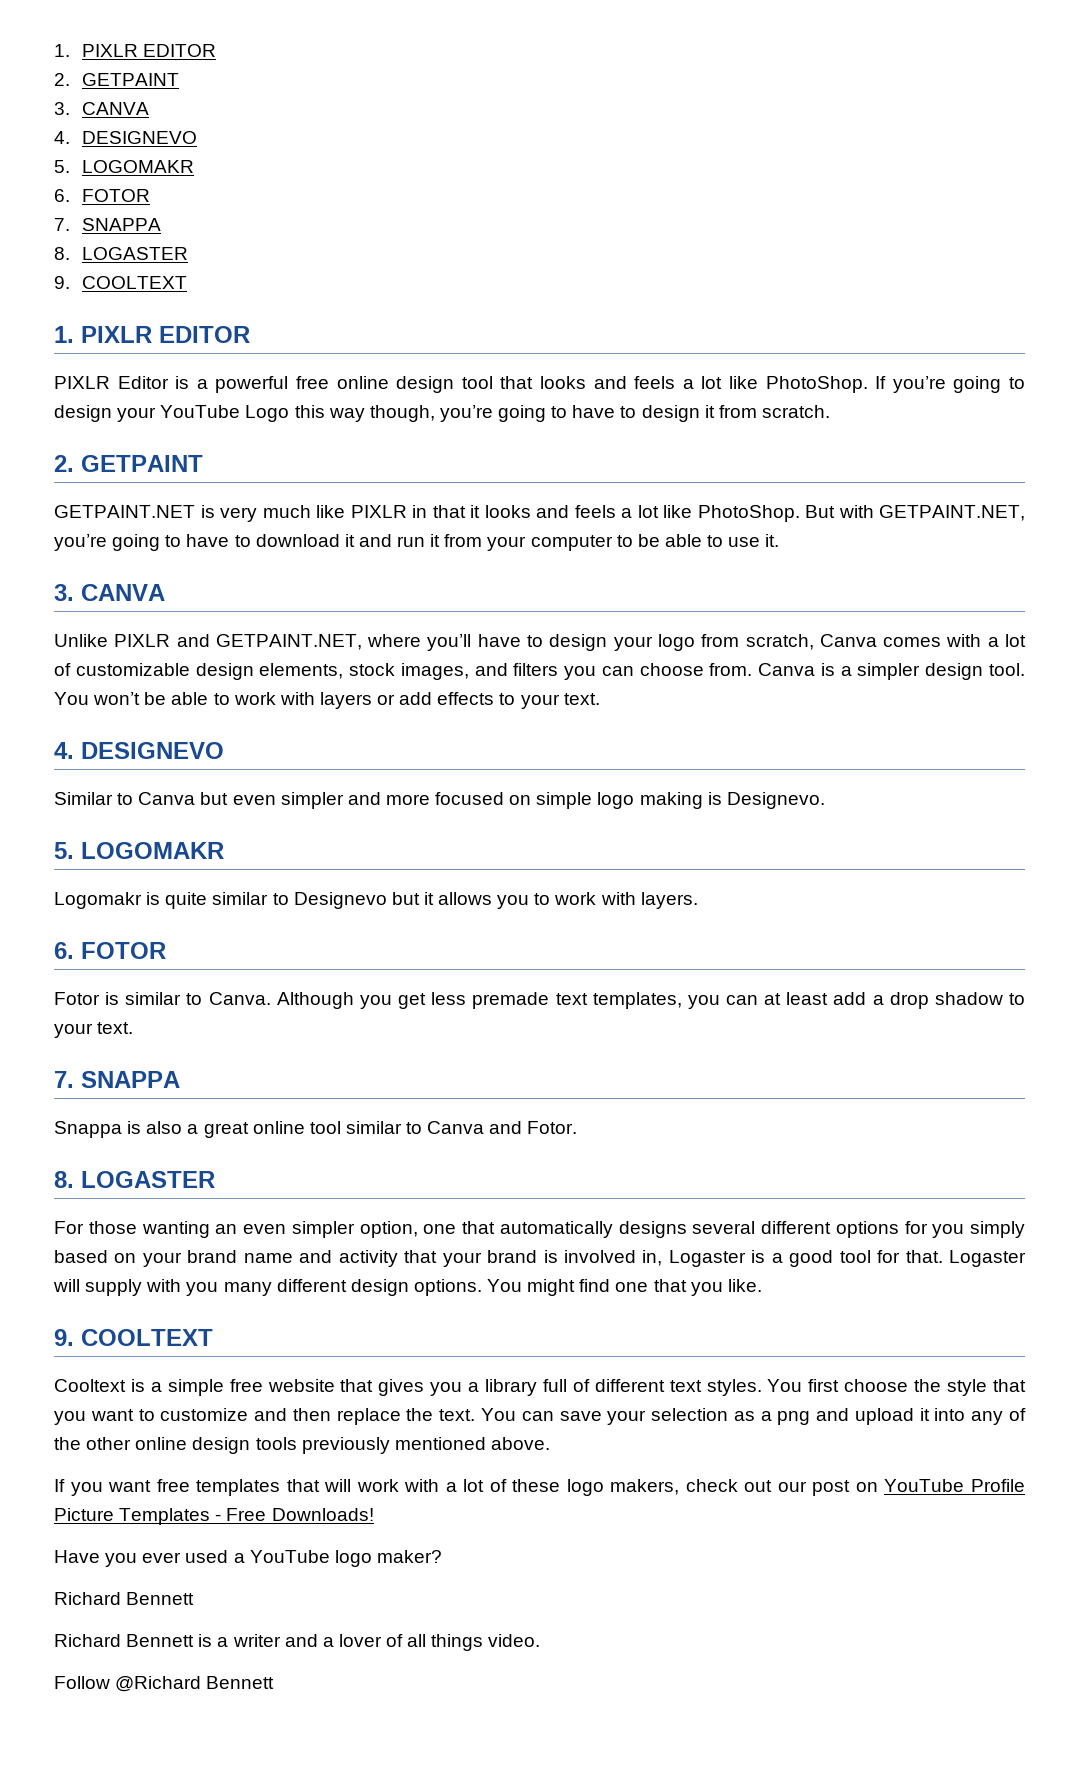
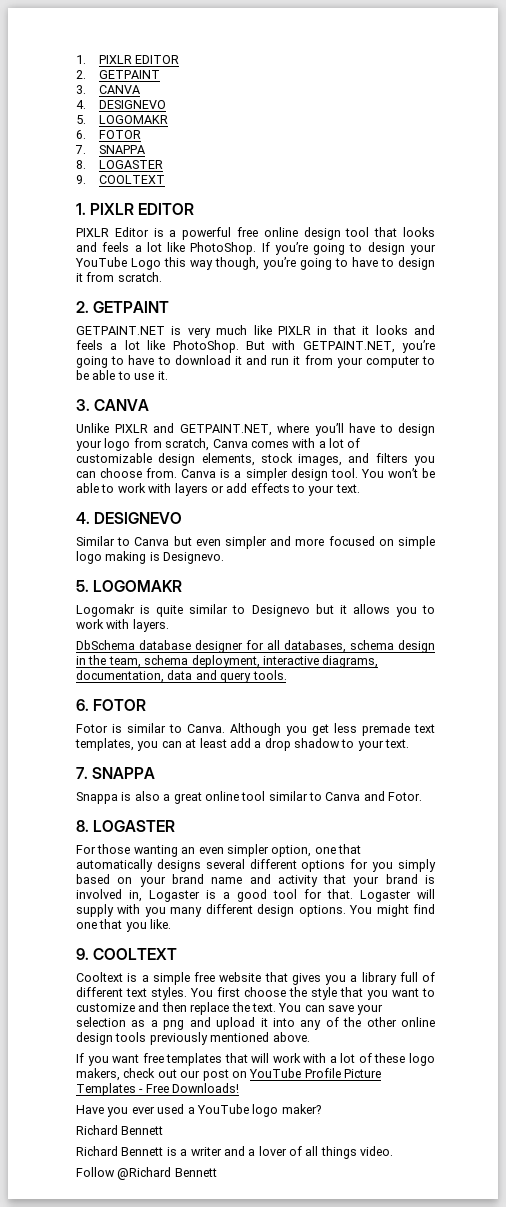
+ DbSchema database designer for all databases, schema design in the team, schema deployment, interactive diagrams, documentation, data and query tools.

